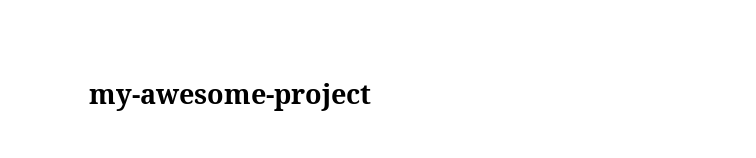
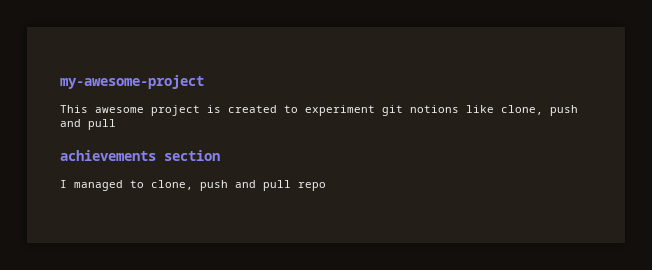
+ This awesome project is created to experiment git notions like clone, push and pull
+ achievements section
+ I managed to clone, push and pull repo

